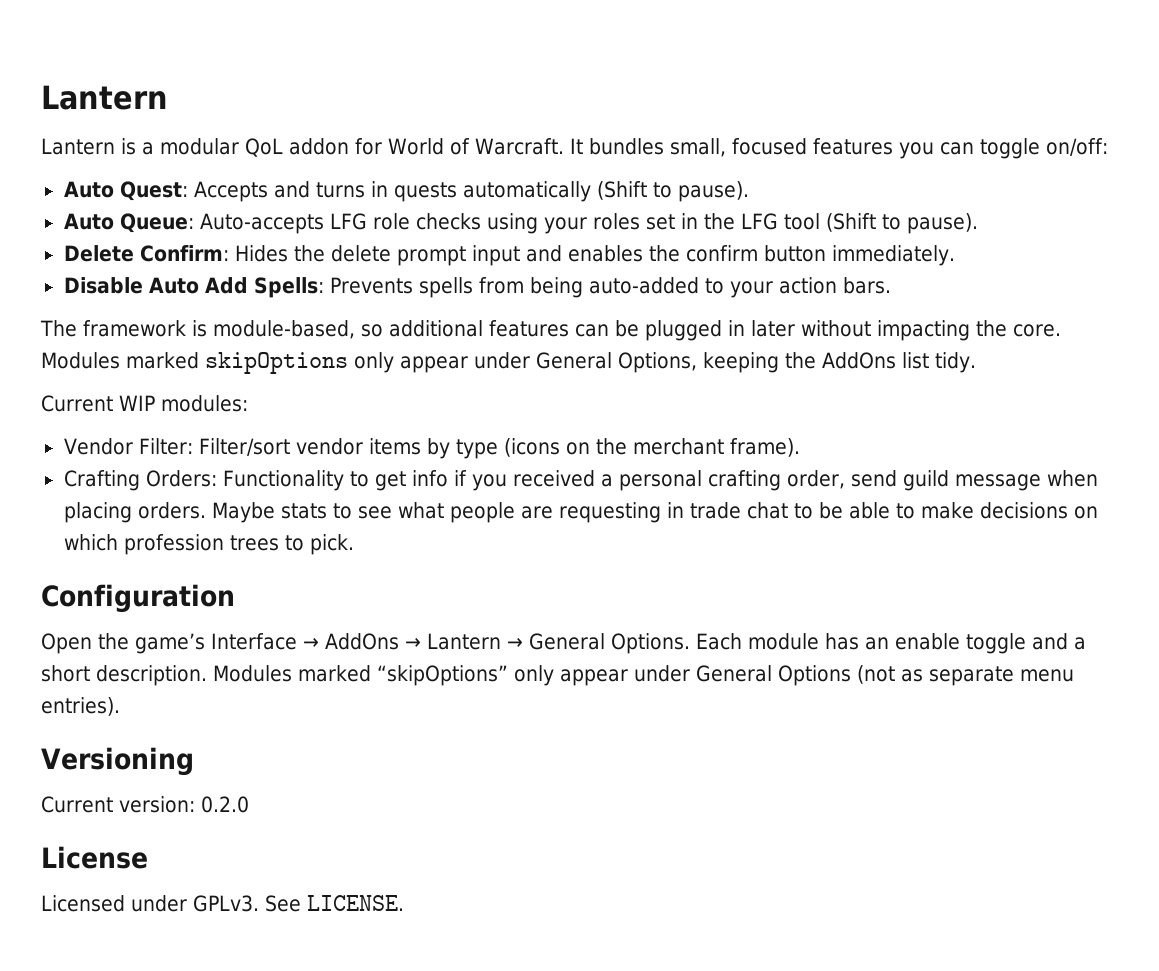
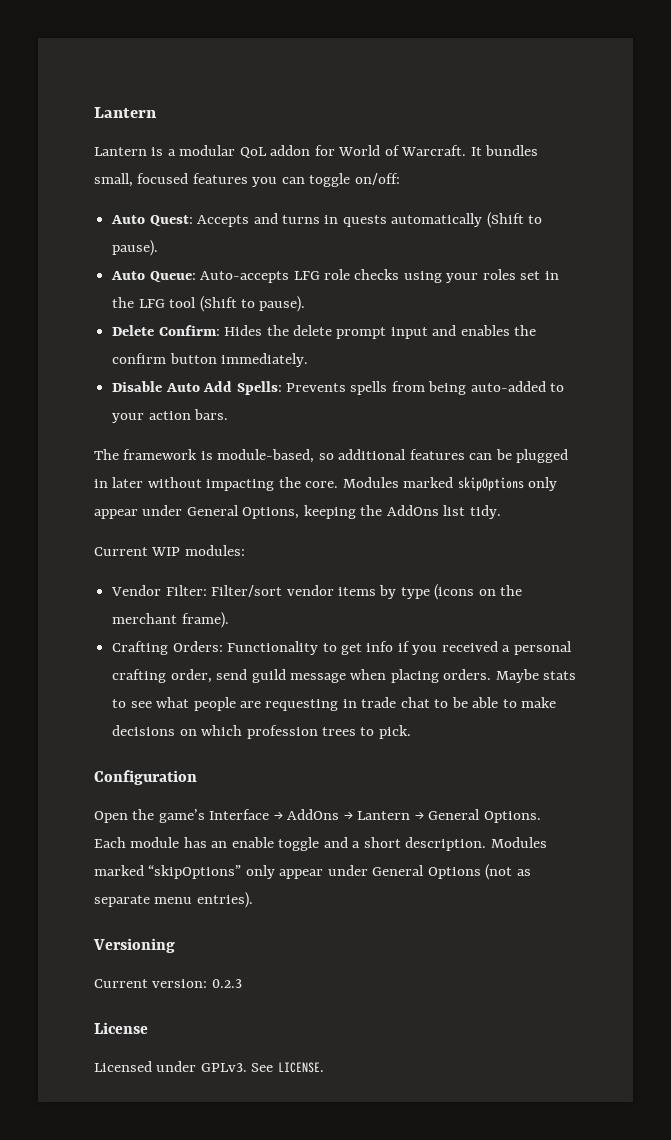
- Current version: 0.2.0
+ Current version: 0.2.3

